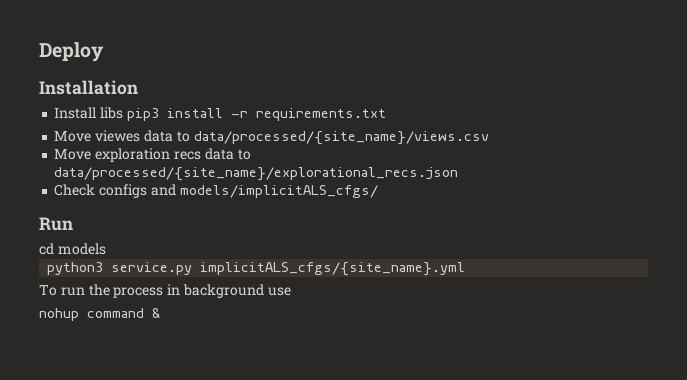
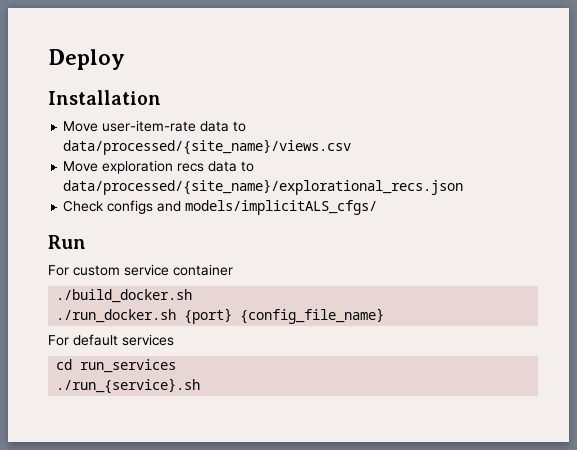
- Install libs pip3 install -r requirements.txt
- Move viewes data to data/processed/{site_name}/views.csv
+ Move user-item-rate data to data/processed/{site_name}/views.csv
- cd models
- python3 service.py implicitALS_cfgs/{site_name}.yml
- To run the process in background use
- nohup command &
+ For custom service container
+ ./build_docker.sh
+ ./run_docker.sh {port} {config_file_name}
+ For default services
+ cd run_services
+ ./run_{service}.sh

